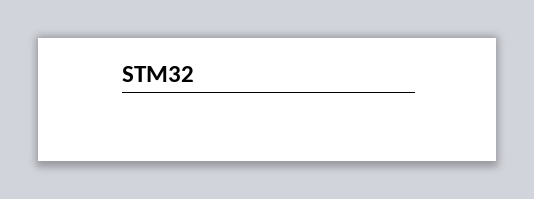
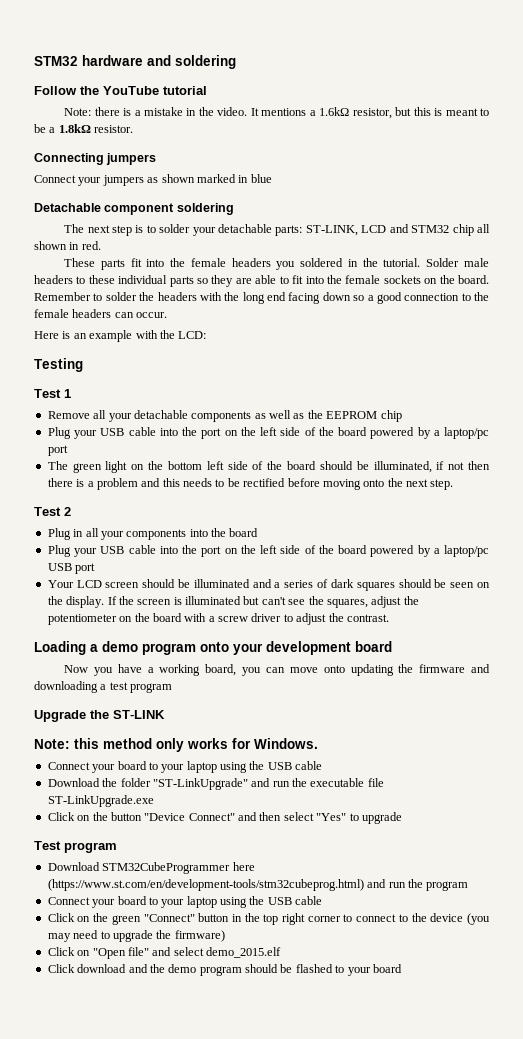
- STM32
+ STM32 hardware and soldering
+ Follow the YouTube tutorial
+ Note: there is a mistake in the video. It mentions a 1.6kΩ resistor, but this is meant to be a 1.8kΩ resistor.
+ Connecting jumpers
+ Connect your jumpers as shown marked in blue
+ Detachable component soldering
+ The next step is to solder your detachable parts: ST-LINK, LCD and STM32 chip all shown in red.
+ These parts fit into the female headers you soldered in the tutorial. Solder male headers to these individual parts so they are able to fit into the female sockets on the board. Remember to solder the headers with the long end facing down so a good connection to the female headers can occur.
+ Here is an example with the LCD:
+ Testing
+ Test 1
+ Remove all your detachable components as well as the EEPROM chip
+ Plug your USB cable into the port on the left side of the board powered by a laptop/pc port
+ The green light on the bottom left side of the board should be illuminated, if not then there is a problem and this needs to be rectified before moving onto the next step.
+ Test 2
+ Plug in all your components into the board
+ Plug your USB cable into the port on the left side of the board powered by a laptop/pc USB port
+ Your LCD screen should be illuminated and a series of dark squares should be seen on the display. If the screen is illuminated but can't see the squares, adjust the potentiometer on the board with a screw driver to adjust the contrast.
+ Loading a demo program onto your development board
+ Now you have a working board, you can move onto updating the firmware and downloading a test program
+ Upgrade the ST-LINK
+ Note: this method only works for Windows.
+ Connect your board to your laptop using the USB cable
+ Download the folder "ST-LinkUpgrade" and run the executable file ST-LinkUpgrade.exe
+ Click on the button "Device Connect" and then select "Yes" to upgrade
+ Test program
+ Download STM32CubeProgrammer here (https://www.st.com/en/development-tools/stm32cubeprog.html) and run the program
+ Connect your board to your laptop using the USB cable
+ Click on the green "Connect" button in the top right corner to connect to the device (you may need to upgrade the firmware)
+ Click on "Open file" and select demo_2015.elf
+ Click download and the demo program should be flashed to your board

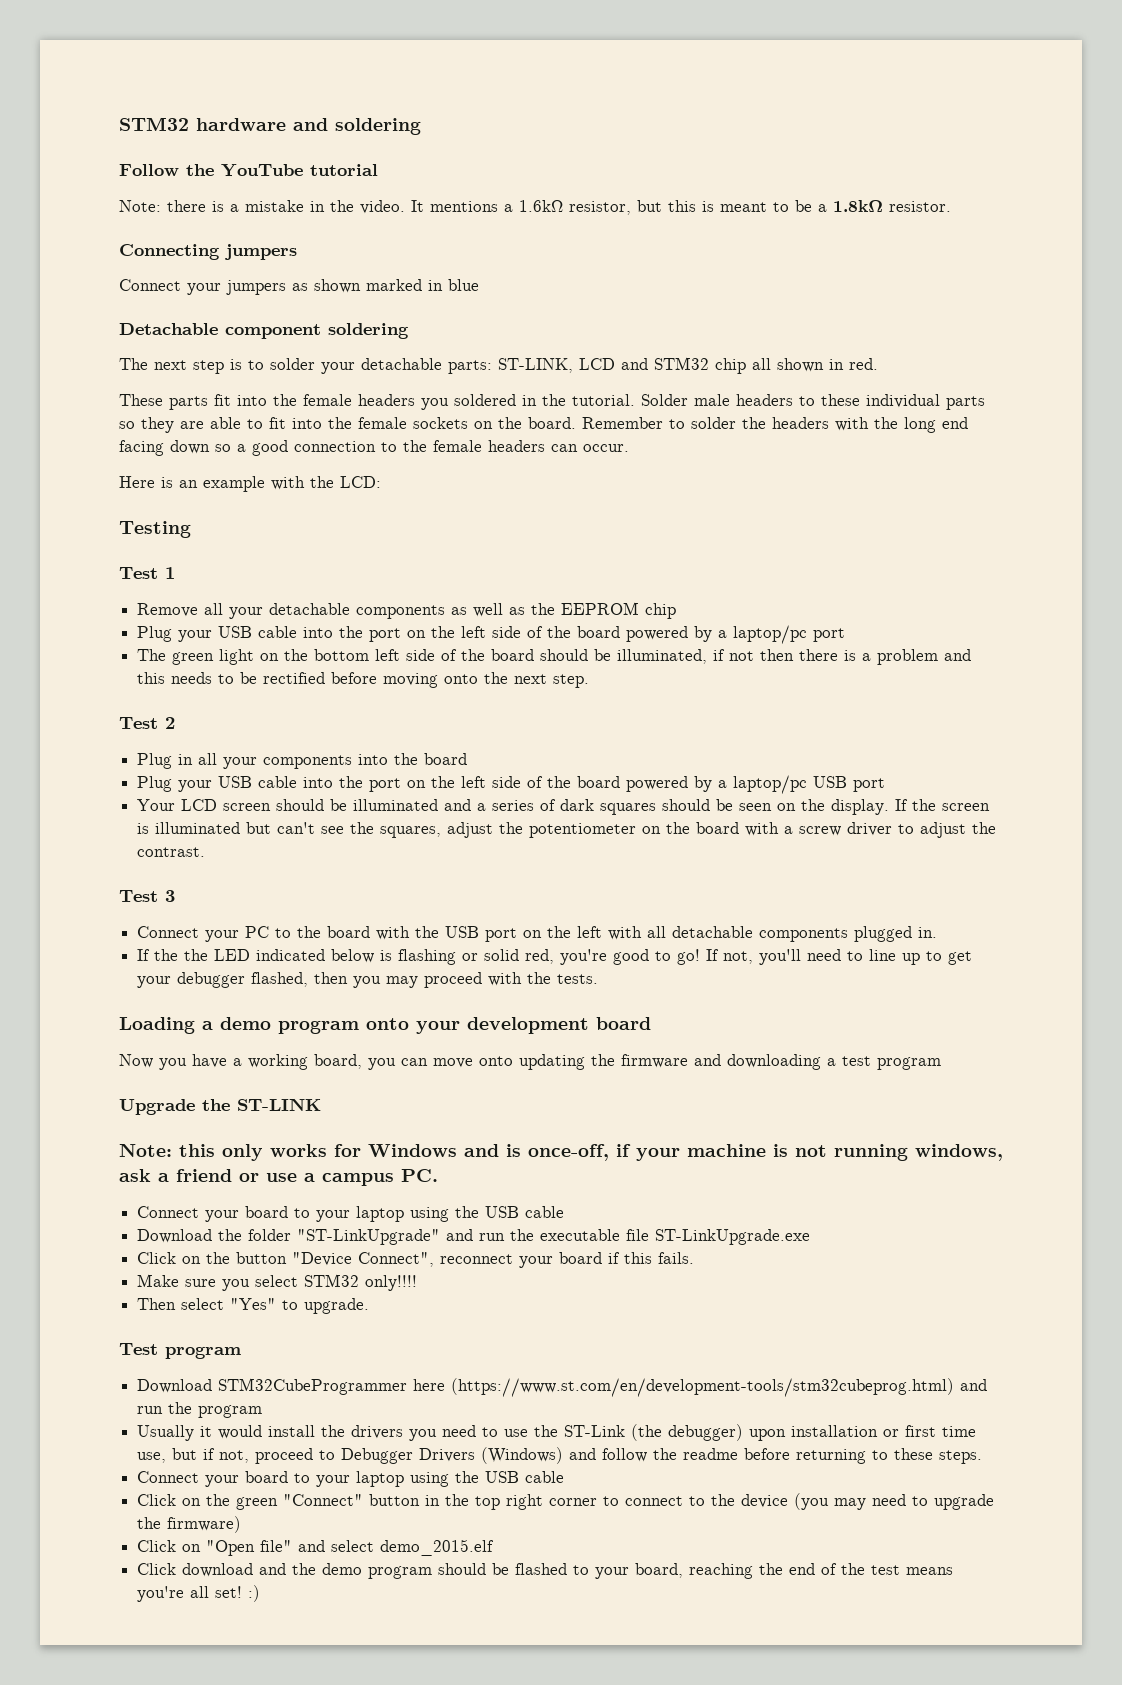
+ Test 3
+ Connect your PC to the board with the USB port on the left with all detachable components plugged in.
+ If the the LED indicated below is flashing or solid red, you're good to go! If not, you'll need to line up to get your debugger flashed, then you may proceed with the tests.
- Note: this method only works for Windows.
+ Note: this only works for Windows and is once-off, if your machine is not running windows, ask a friend or use a campus PC.
- Click on the button "Device Connect" and then select "Yes" to upgrade
+ Click on the button "Device Connect", reconnect your board if this fails.
+ Make sure you select STM32 only!!!!
+ Then select "Yes" to upgrade.
+ Usually it would install the drivers you need to use the ST-Link (the debugger) upon installation or first time use, but if not, proceed to Debugger Drivers (Windows) and follow the readme before returning to these steps.
- Click download and the demo program should be flashed to your board
+ Click download and the demo program should be flashed to your board, reaching the end of the test means you're all set! :)

